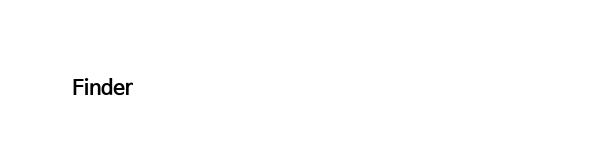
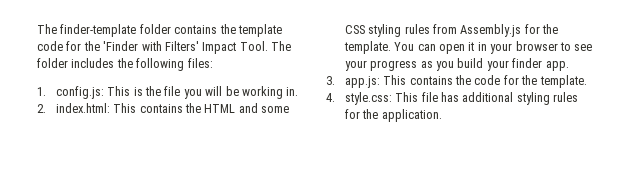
- Finder
+ The finder-template folder contains the template code for the 'Finder with Filters' Impact Tool. The folder includes the following files:
+ 1. config.js: This is the file you will be working in.
+ 2. index.html: This contains the HTML and some CSS styling rules from Assembly.js for the template. You can open it in your browser to see your progress as you build your finder app.
+ 3. app.js: This contains the code for the template.
+ 4. style.css: This file has additional styling rules for the application.

